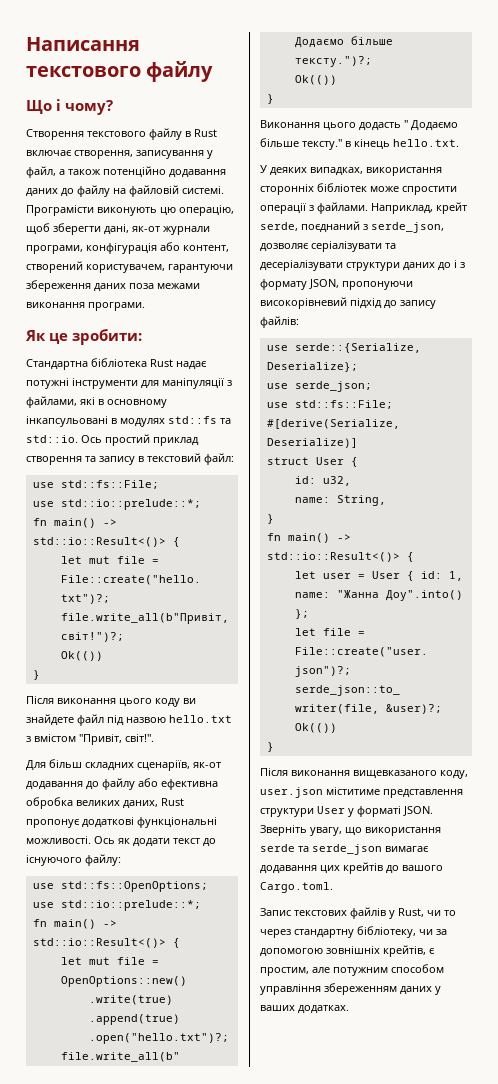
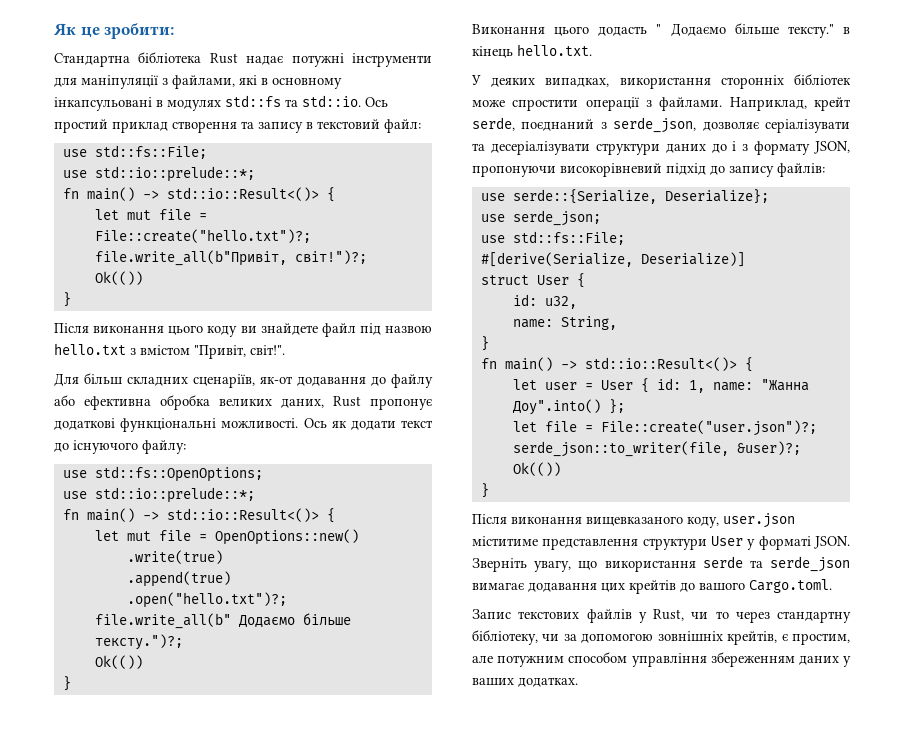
- Написання текстового файлу
- Що і чому?
- Створення текстового файлу в Rust включає створення, записування у файл, а також потенційно додавання даних до файлу на файловій системі. Програмісти виконують цю операцію, щоб зберегти дані, як-от журнали програми, конфігурація або контент, створений користувачем, гарантуючи збереження даних поза межами виконання програми.

